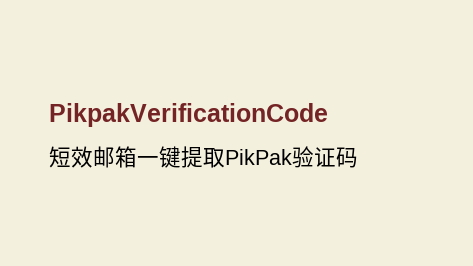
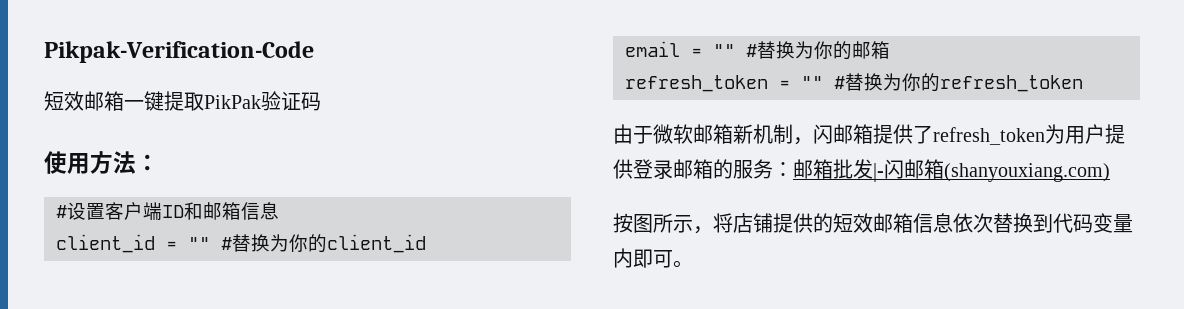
- PikpakVerificationCode
+ Pikpak-Verification-Code
+ 使用方法：
+ #设置客户端ID和邮箱信息
+ client_id = "" #替换为你的client_id
+ email = "" #替换为你的邮箱
+ refresh_token = "" #替换为你的refresh_token
+ 由于微软邮箱新机制，闪邮箱提供了refresh_token为用户提供登录邮箱的服务：邮箱批发|-闪邮箱(shanyouxiang.com)
+ 按图所示，将店铺提供的短效邮箱信息依次替换到代码变量内即可。

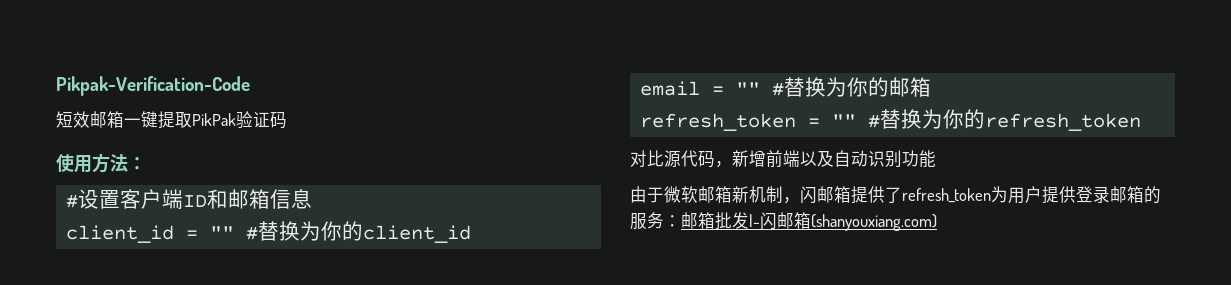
+ 对比源代码，新增前端以及自动识别功能
- 按图所示，将店铺提供的短效邮箱信息依次替换到代码变量内即可。

